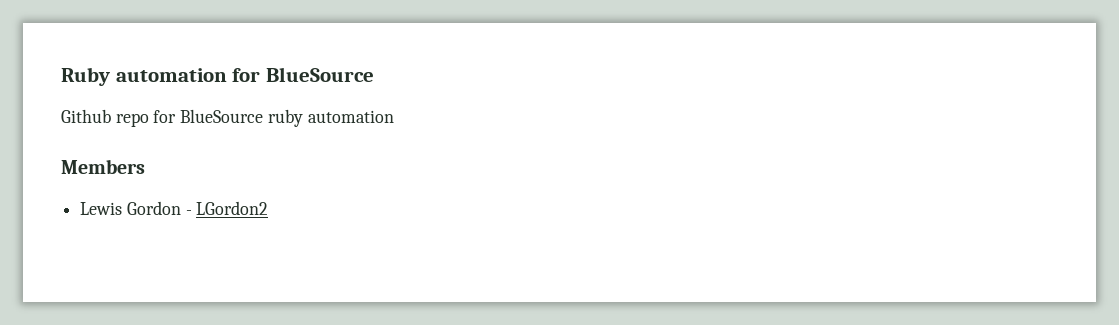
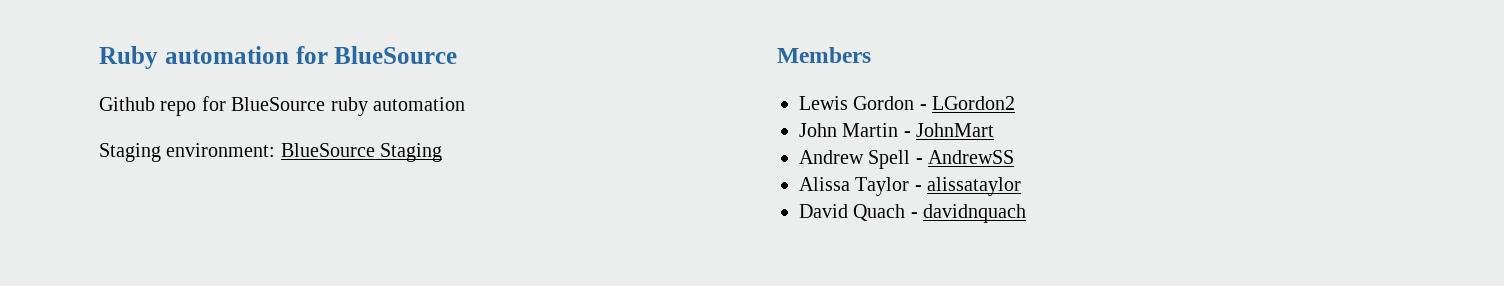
+ Staging environment: BlueSource Staging
+ John Martin - JohnMart
+ Andrew Spell - AndrewSS
+ Alissa Taylor - alissataylor
+ David Quach - davidnquach

